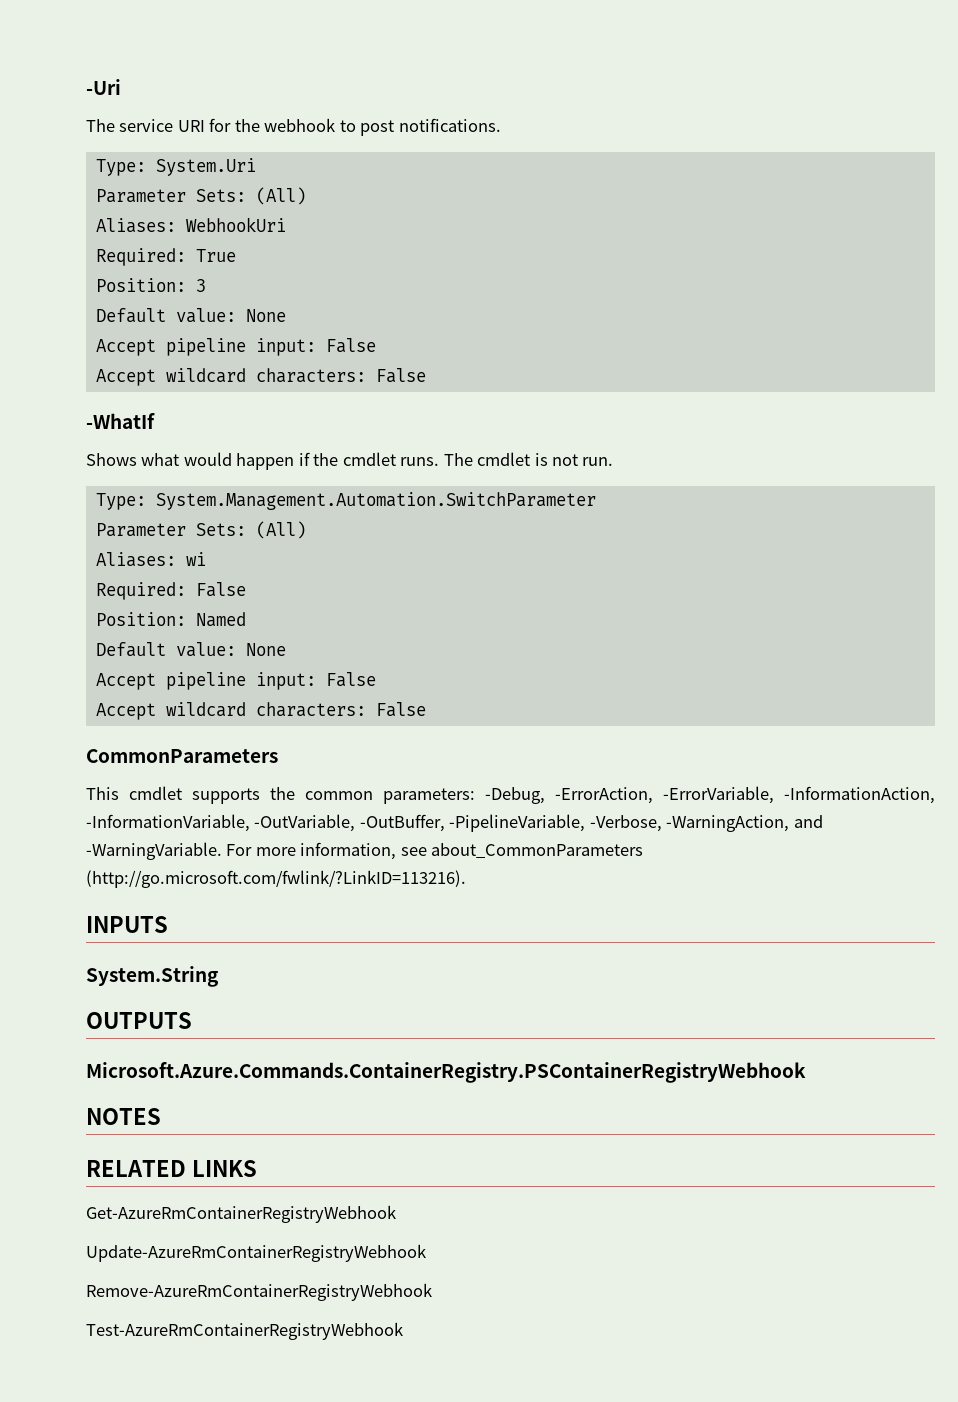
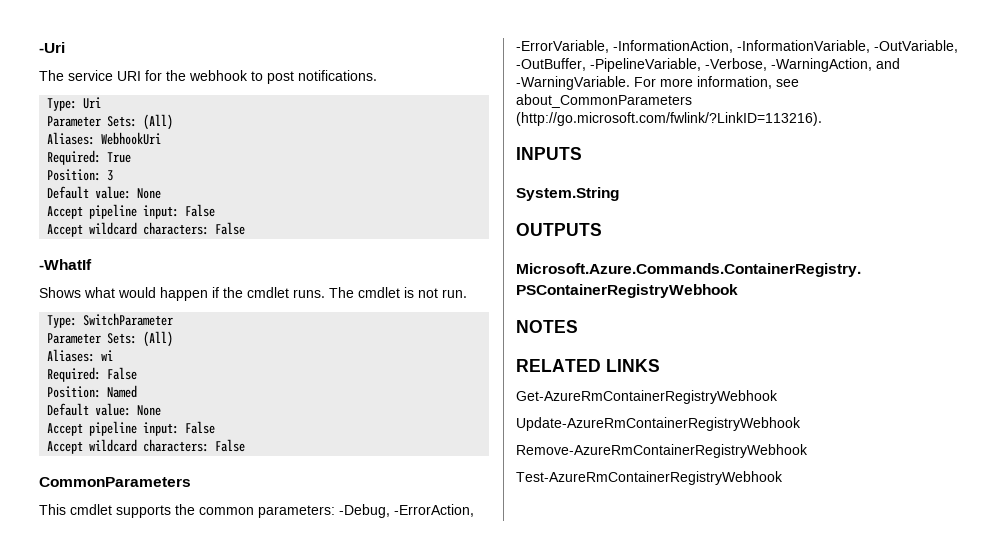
- Type: System.Uri
+ Type: Uri
- Type: System.Management.Automation.SwitchParameter
+ Type: SwitchParameter

